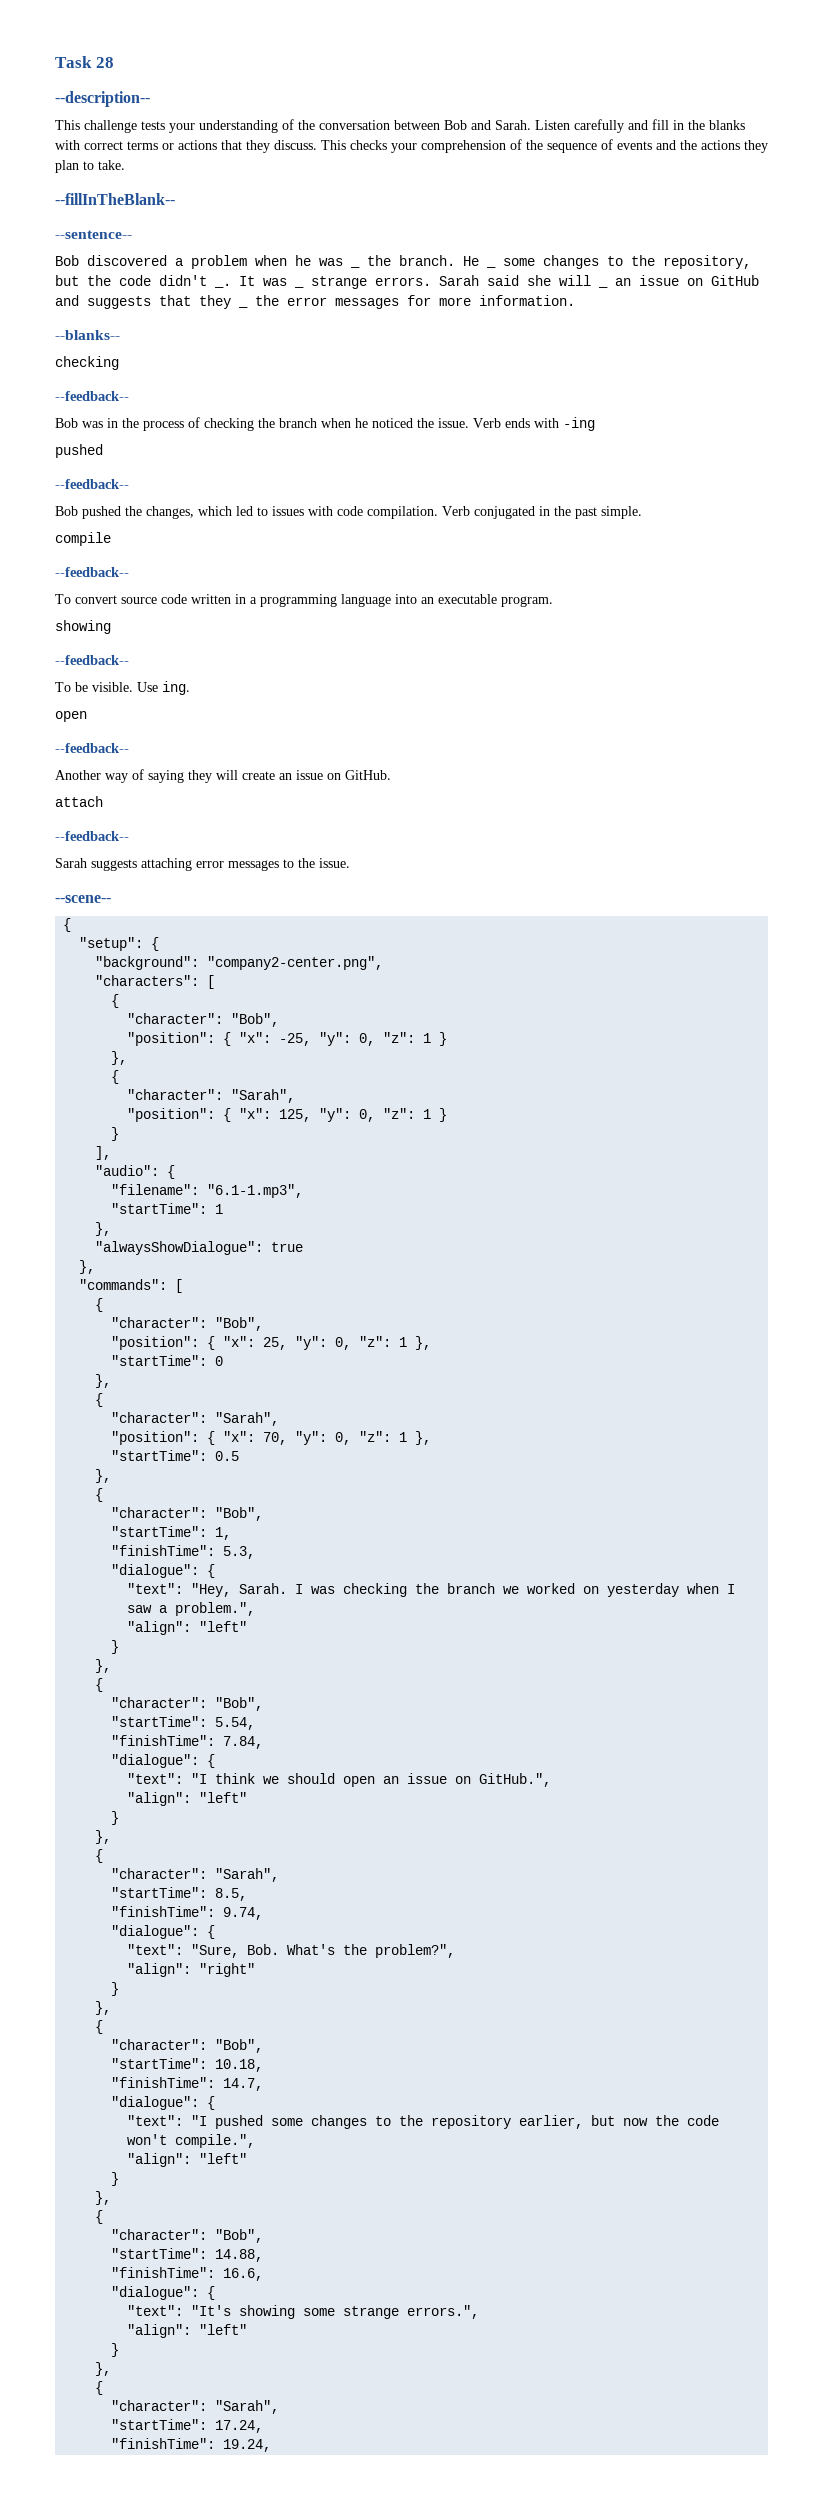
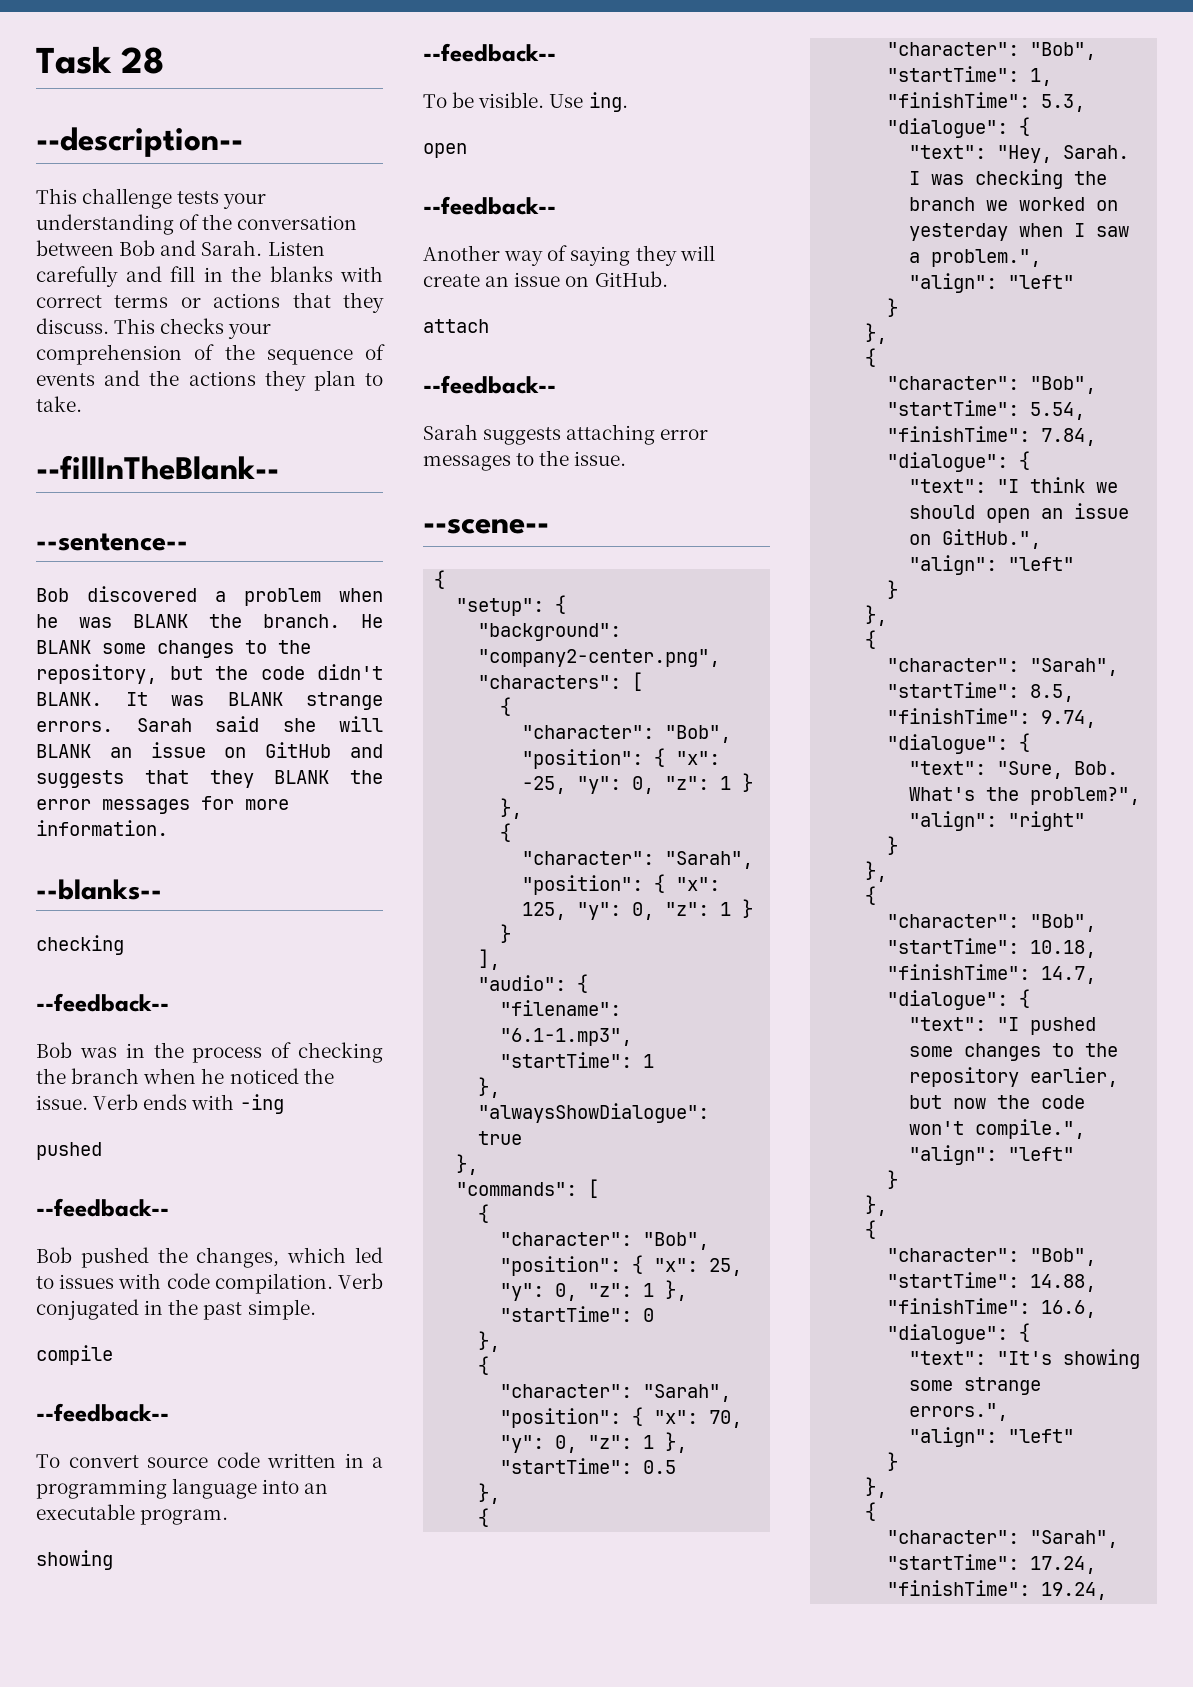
- Bob discovered a problem when he was _ the branch.
+ Bob discovered a problem when he was BLANK the branch.
- He _ some changes to the repository, but the code didn't _.
+ He BLANK some changes to the repository, but the code didn't BLANK.
- It was _ strange errors.
+ It was BLANK strange errors.
- Sarah said she will _ an issue on GitHub and suggests that they _ the error messages for more information.
+ Sarah said she will BLANK an issue on GitHub and suggests that they BLANK the error messages for more information.

